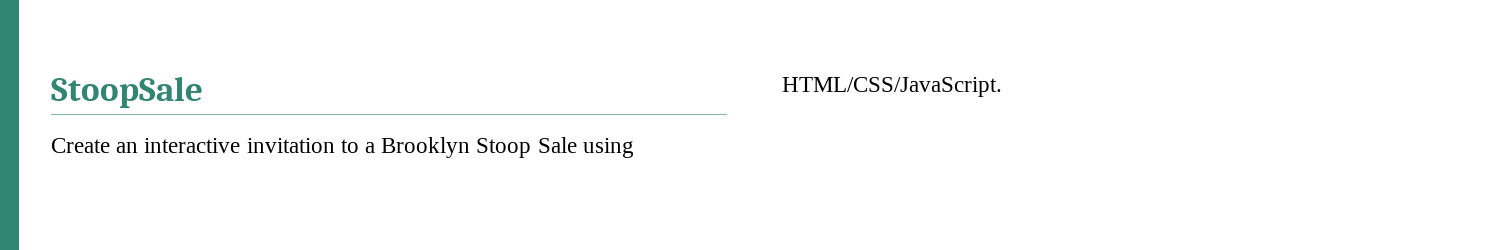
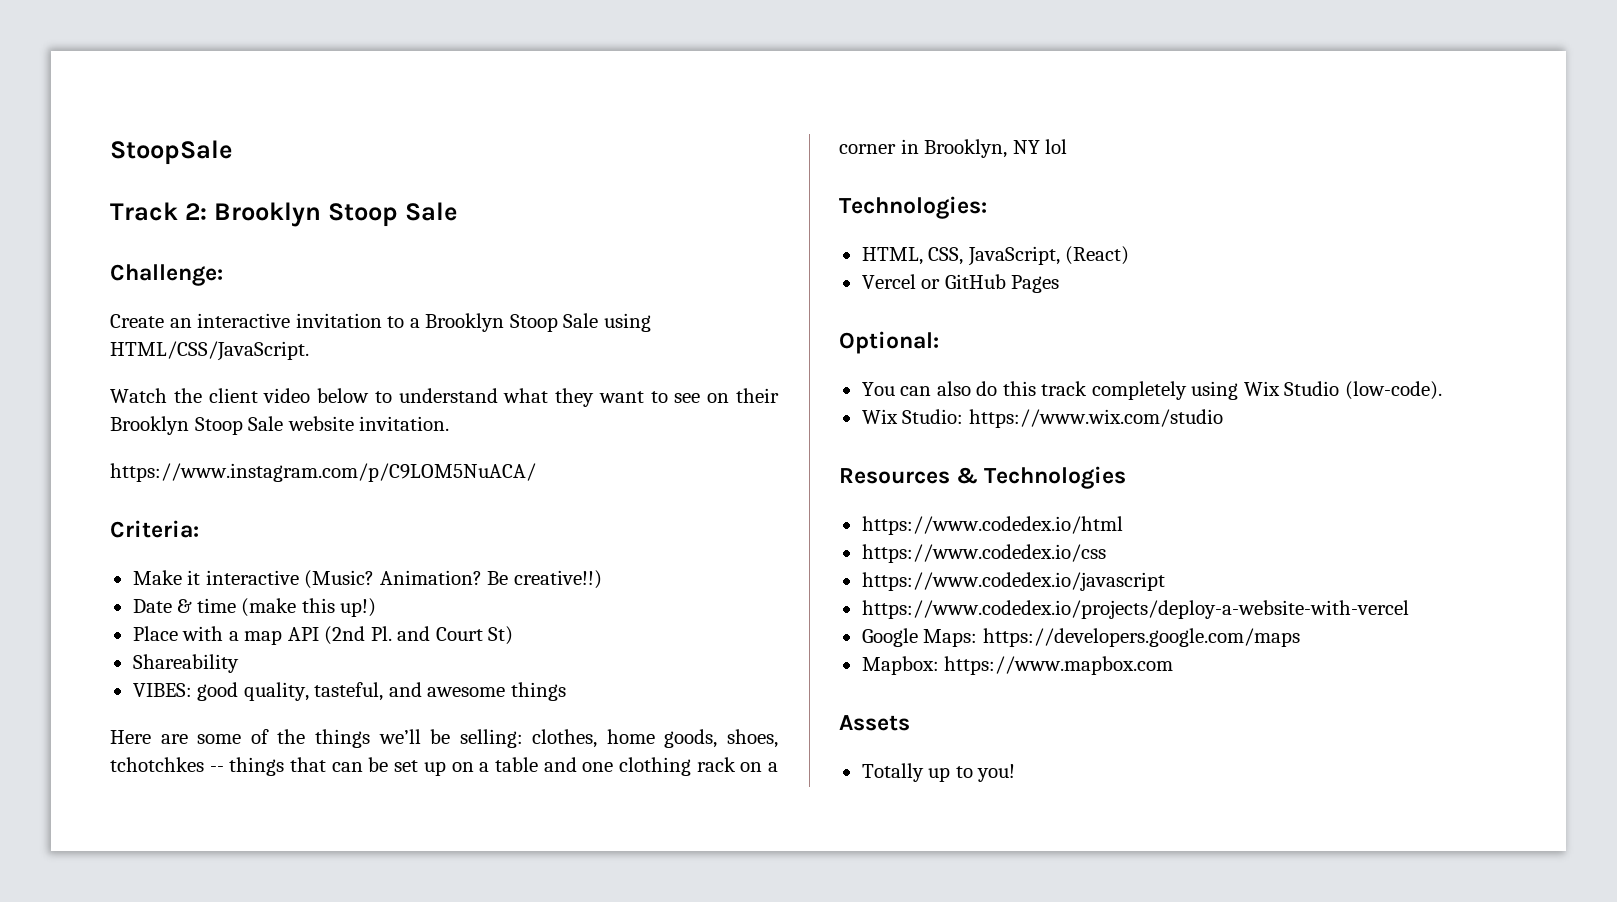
+ Track 2: Brooklyn Stoop Sale
+ Challenge:
+ Watch the client video below to understand what they want to see on their Brooklyn Stoop Sale website invitation.
+ https://www.instagram.com/p/C9LOM5NuACA/
+ Criteria:
+ Make it interactive (Music? Animation? Be creative!!)
+ Date & time (make this up!)
+ Place with a map API (2nd Pl. and Court St)
+ Shareability
+ VIBES: good quality, tasteful, and awesome things
+ Here are some of the things we’ll be selling: clothes, home goods, shoes, tchotchkes -- things that can be set up on a table and one clothing rack on a corner in Brooklyn, NY lol
+ Technologies:
+ HTML, CSS, JavaScript, (React)
+ Vercel or GitHub Pages
+ Optional:
+ You can also do this track completely using Wix Studio (low-code).
+ Wix Studio: https://www.wix.com/studio
+ Resources & Technologies
+ https://www.codedex.io/html
+ https://www.codedex.io/css
+ https://www.codedex.io/javascript
+ https://www.codedex.io/projects/deploy-a-website-with-vercel
+ Google Maps: https://developers.google.com/maps
+ Mapbox: https://www.mapbox.com
+ Assets
+ Totally up to you!

